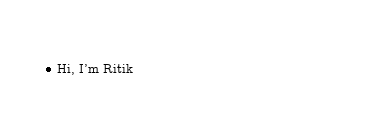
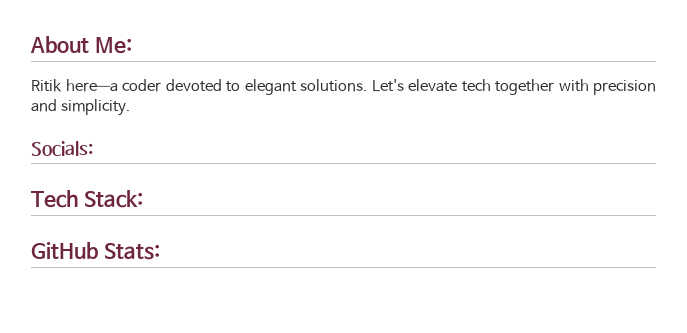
- Hi, I’m Ritik
+ About Me:
+ Ritik here—a coder devoted to elegant solutions. Let's elevate tech together with precision and simplicity.
+ Socials:
+ Tech Stack:
+ GitHub Stats:

